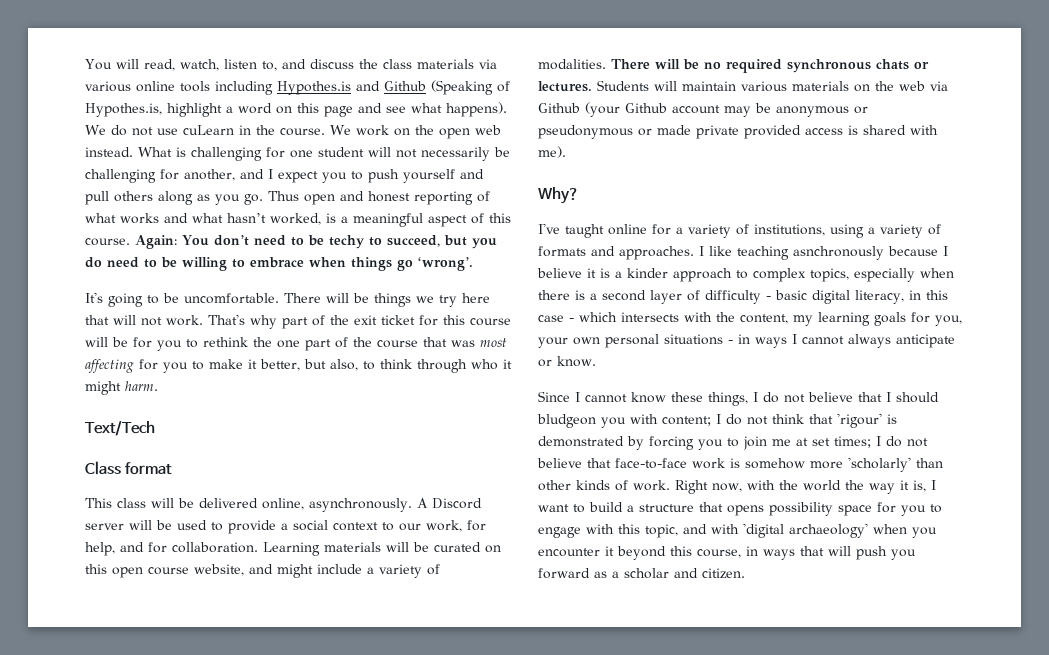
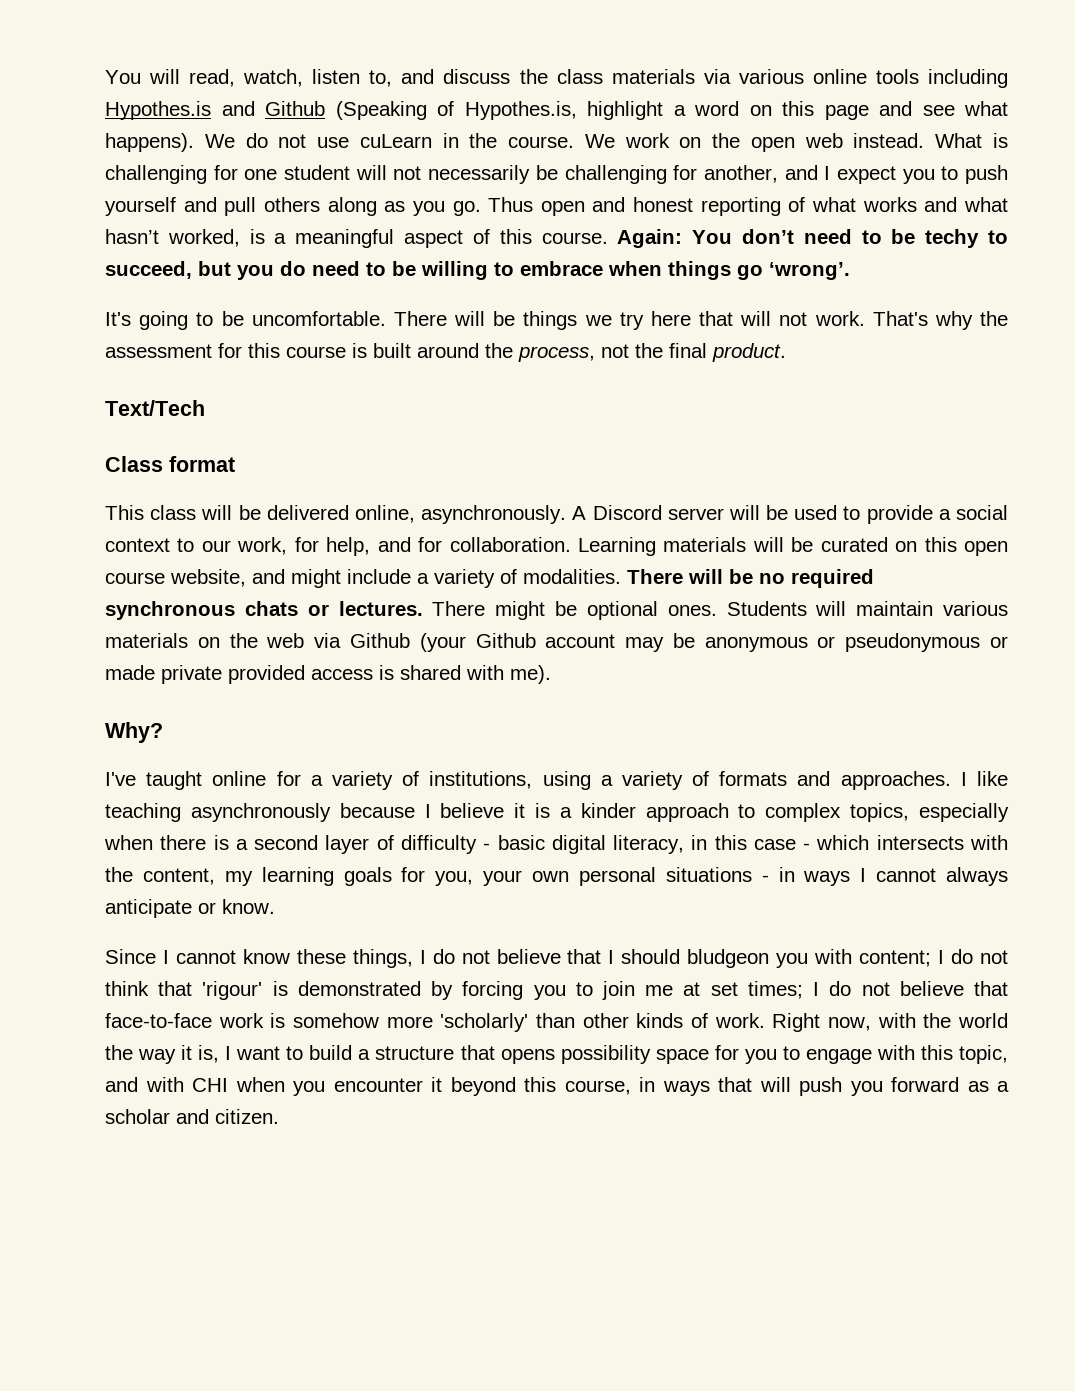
- That's why part of the exit ticket for this course will be for you to rethink the one part of the course that was most affecting for you to make it better, but also, to think through who it might harm.
+ That's why the assessment for this course is built around the process, not the final product.
+ There might be optional ones.
- I like teaching asnchronously because I believe it is a kinder approach to complex topics, especially when there is a second layer of difficulty - basic digital literacy, in this case - which intersects with the content, my learning goals for you, your own personal situations - in ways I cannot always anticipate or know.
+ I like teaching asynchronously because I believe it is a kinder approach to complex topics, especially when there is a second layer of difficulty - basic digital literacy, in this case - which intersects with the content, my learning goals for you, your own personal situations - in ways I cannot always anticipate or know.
- Right now, with the world the way it is, I want to build a structure that opens possibility space for you to engage with this topic, and with 'digital archaeology' when you encounter it beyond this course, in ways that will push you forward as a scholar and citizen.
+ Right now, with the world the way it is, I want to build a structure that opens possibility space for you to engage with this topic, and with CHI when you encounter it beyond this course, in ways that will push you forward as a scholar and citizen.

